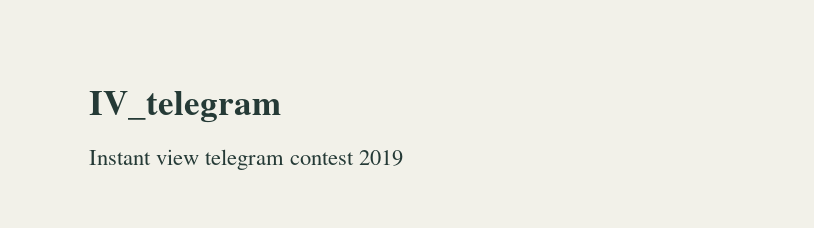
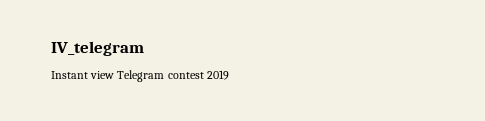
- Instant view telegram contest 2019
+ Instant view Telegram contest 2019

